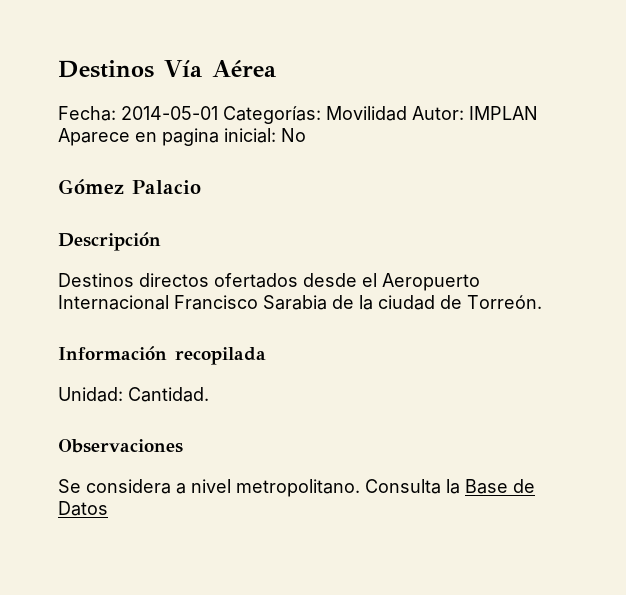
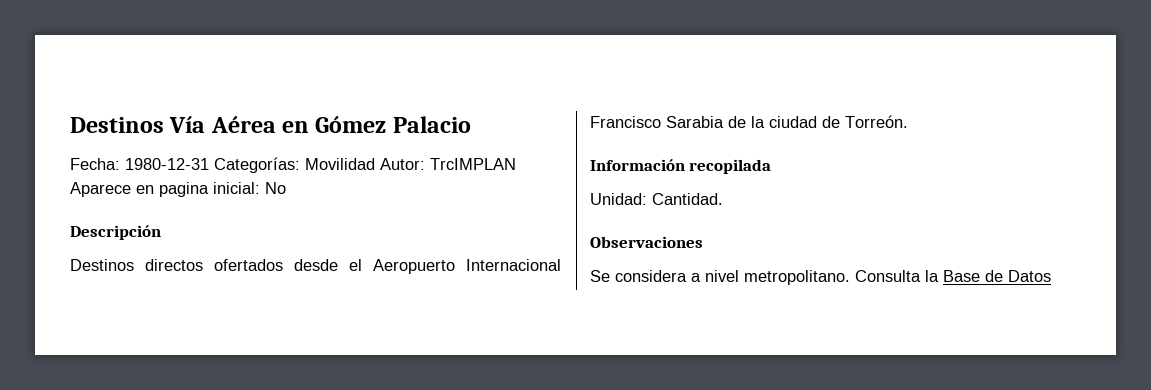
- Destinos Vía Aérea
+ Destinos Vía Aérea en Gómez Palacio
- Fecha: 2014-05-01 Categorías: Movilidad Autor: IMPLAN Aparece en pagina inicial: No
+ Fecha: 1980-12-31 Categorías: Movilidad Autor: TrcIMPLAN Aparece en pagina inicial: No
- Gómez Palacio

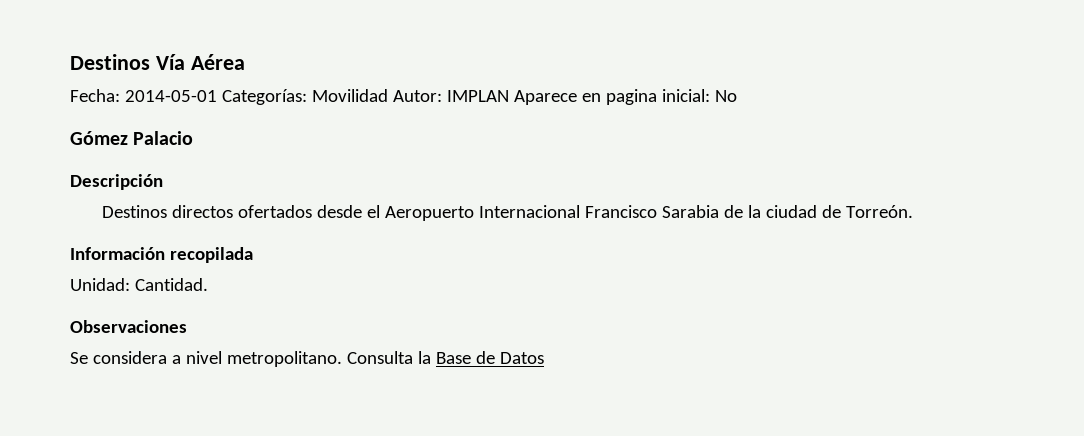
- Destinos Vía Aérea en Gómez Palacio
+ Destinos Vía Aérea
- Fecha: 1980-12-31 Categorías: Movilidad Autor: TrcIMPLAN Aparece en pagina inicial: No
+ Fecha: 2014-05-01 Categorías: Movilidad Autor: IMPLAN Aparece en pagina inicial: No
+ Gómez Palacio

